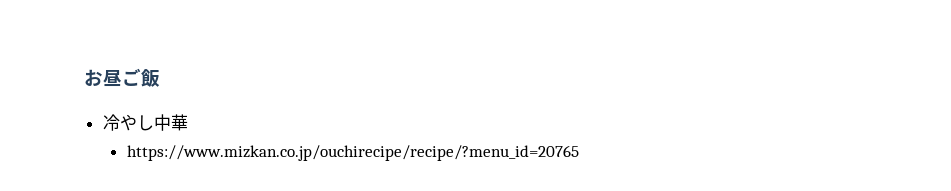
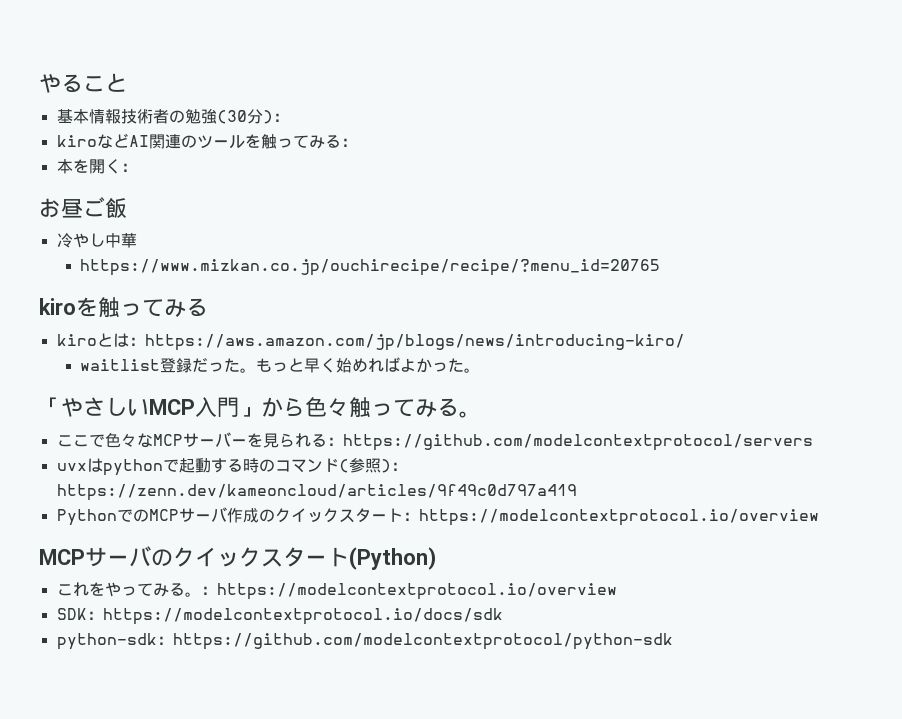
+ やること
+ 基本情報技術者の勉強(30分)：
+ kiroなどAI関連のツールを触ってみる：
+ 本を開く：
+ kiroを触ってみる
+ kiroとは：https://aws.amazon.com/jp/blogs/news/introducing-kiro/
+ waitlist登録だった。もっと早く始めればよかった。
+ 「やさしいMCP入門」から色々触ってみる。
+ ここで色々なMCPサーバーを見られる：https://github.com/modelcontextprotocol/servers
+ uvxはpythonで起動する時のコマンド(参照)：https://zenn.dev/kameoncloud/articles/9f49c0d797a419
+ PythonでのMCPサーバ作成のクイックスタート：https://modelcontextprotocol.io/overview
+ MCPサーバのクイックスタート(Python)
+ これをやってみる。：https://modelcontextprotocol.io/overview
+ SDK：https://modelcontextprotocol.io/docs/sdk
+ python-sdk：https://github.com/modelcontextprotocol/python-sdk

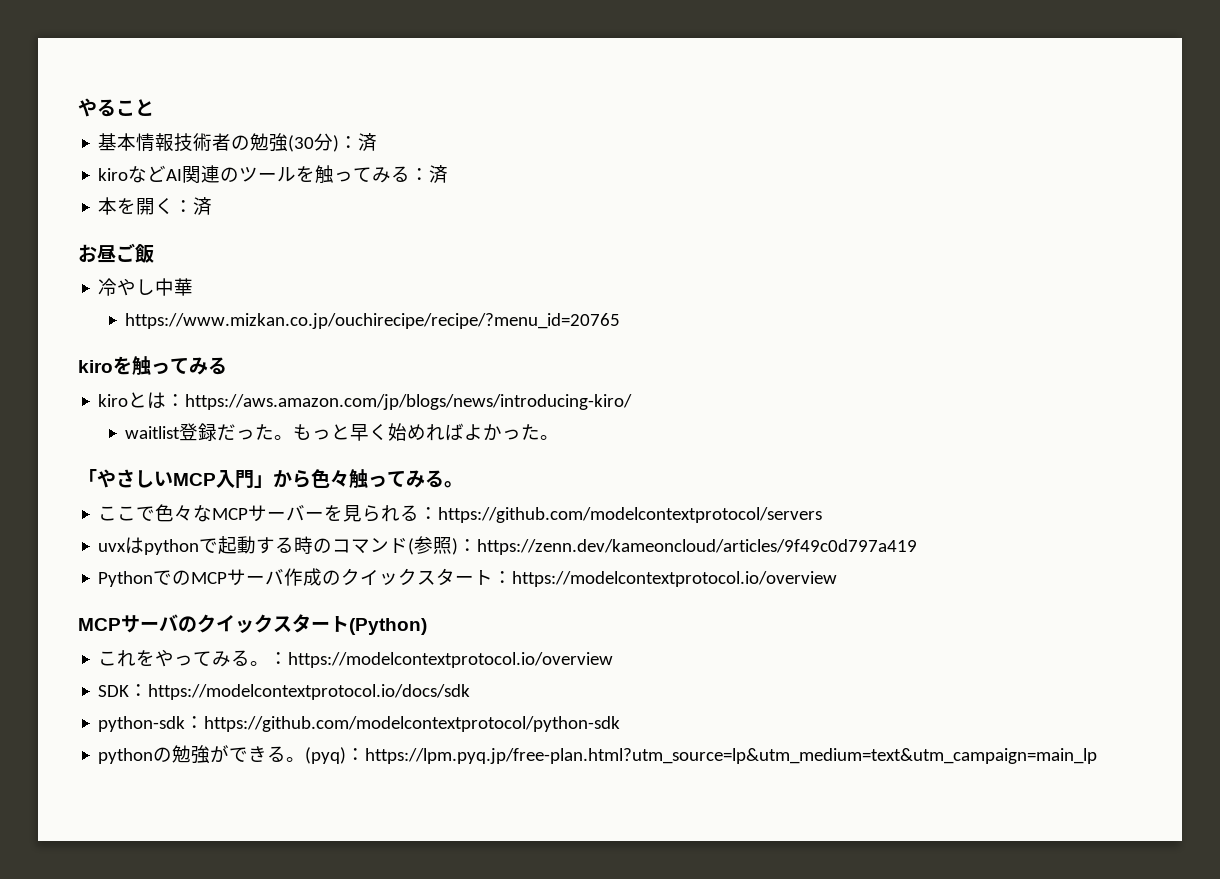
- 基本情報技術者の勉強(30分)：
+ 基本情報技術者の勉強(30分)：済
- kiroなどAI関連のツールを触ってみる：
+ kiroなどAI関連のツールを触ってみる：済
- 本を開く：
+ 本を開く：済
+ pythonの勉強ができる。(pyq)：https://lpm.pyq.jp/free-plan.html?utm_source=lp&utm_medium=text&utm_campaign=main_lp

